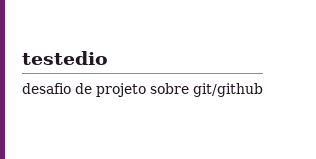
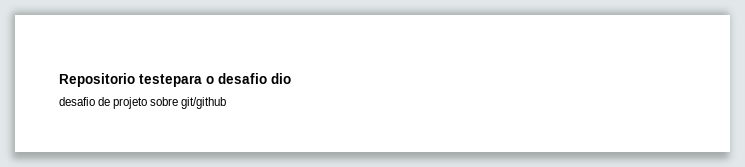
- testedio
+ Repositorio testepara o desafio dio

